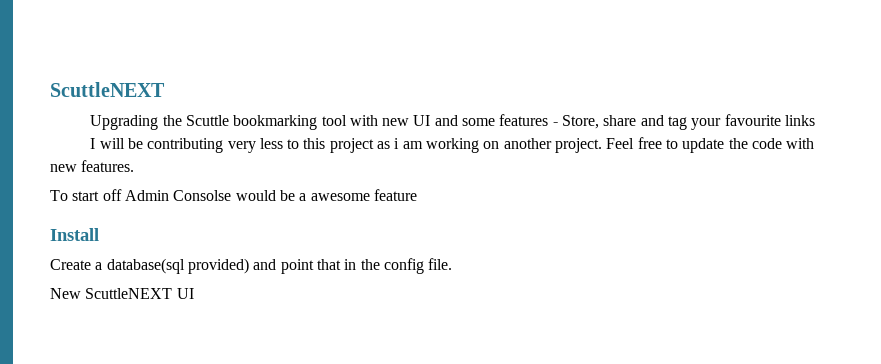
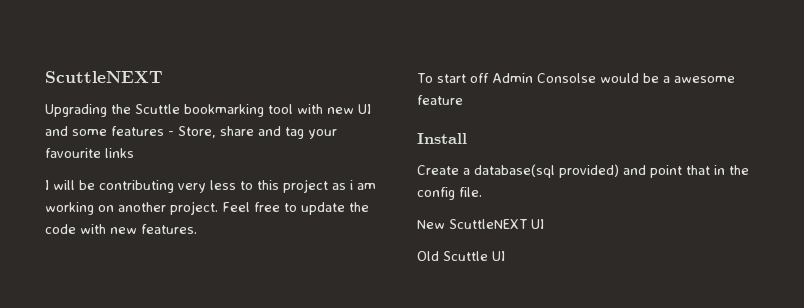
+ Old Scuttle UI

